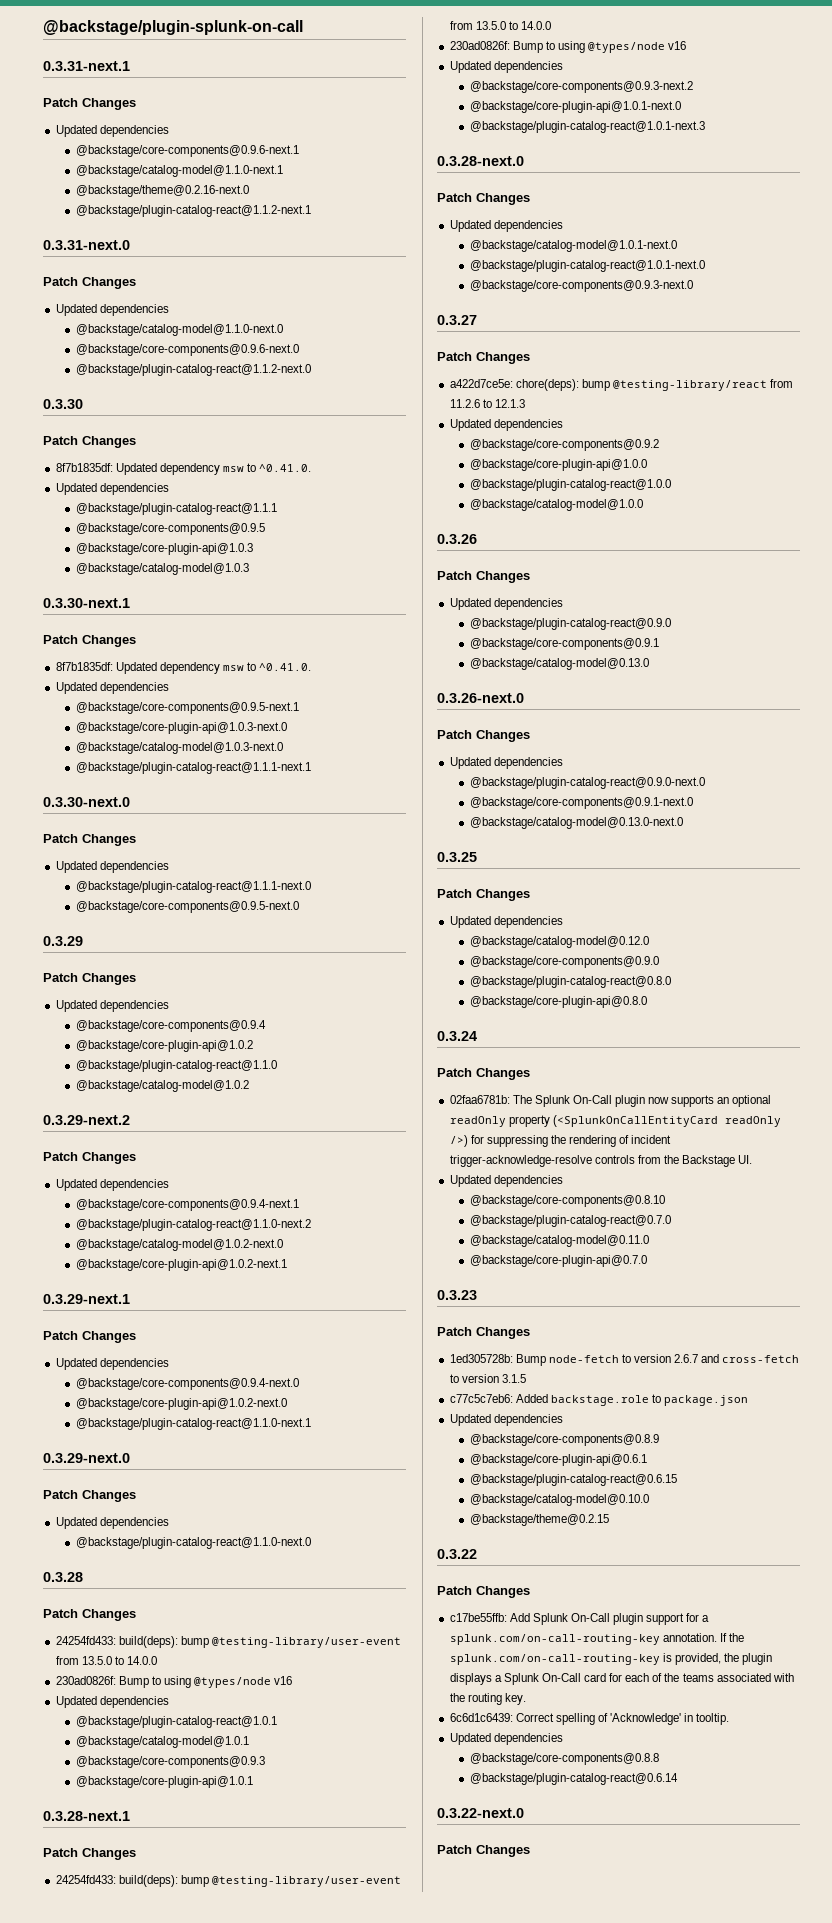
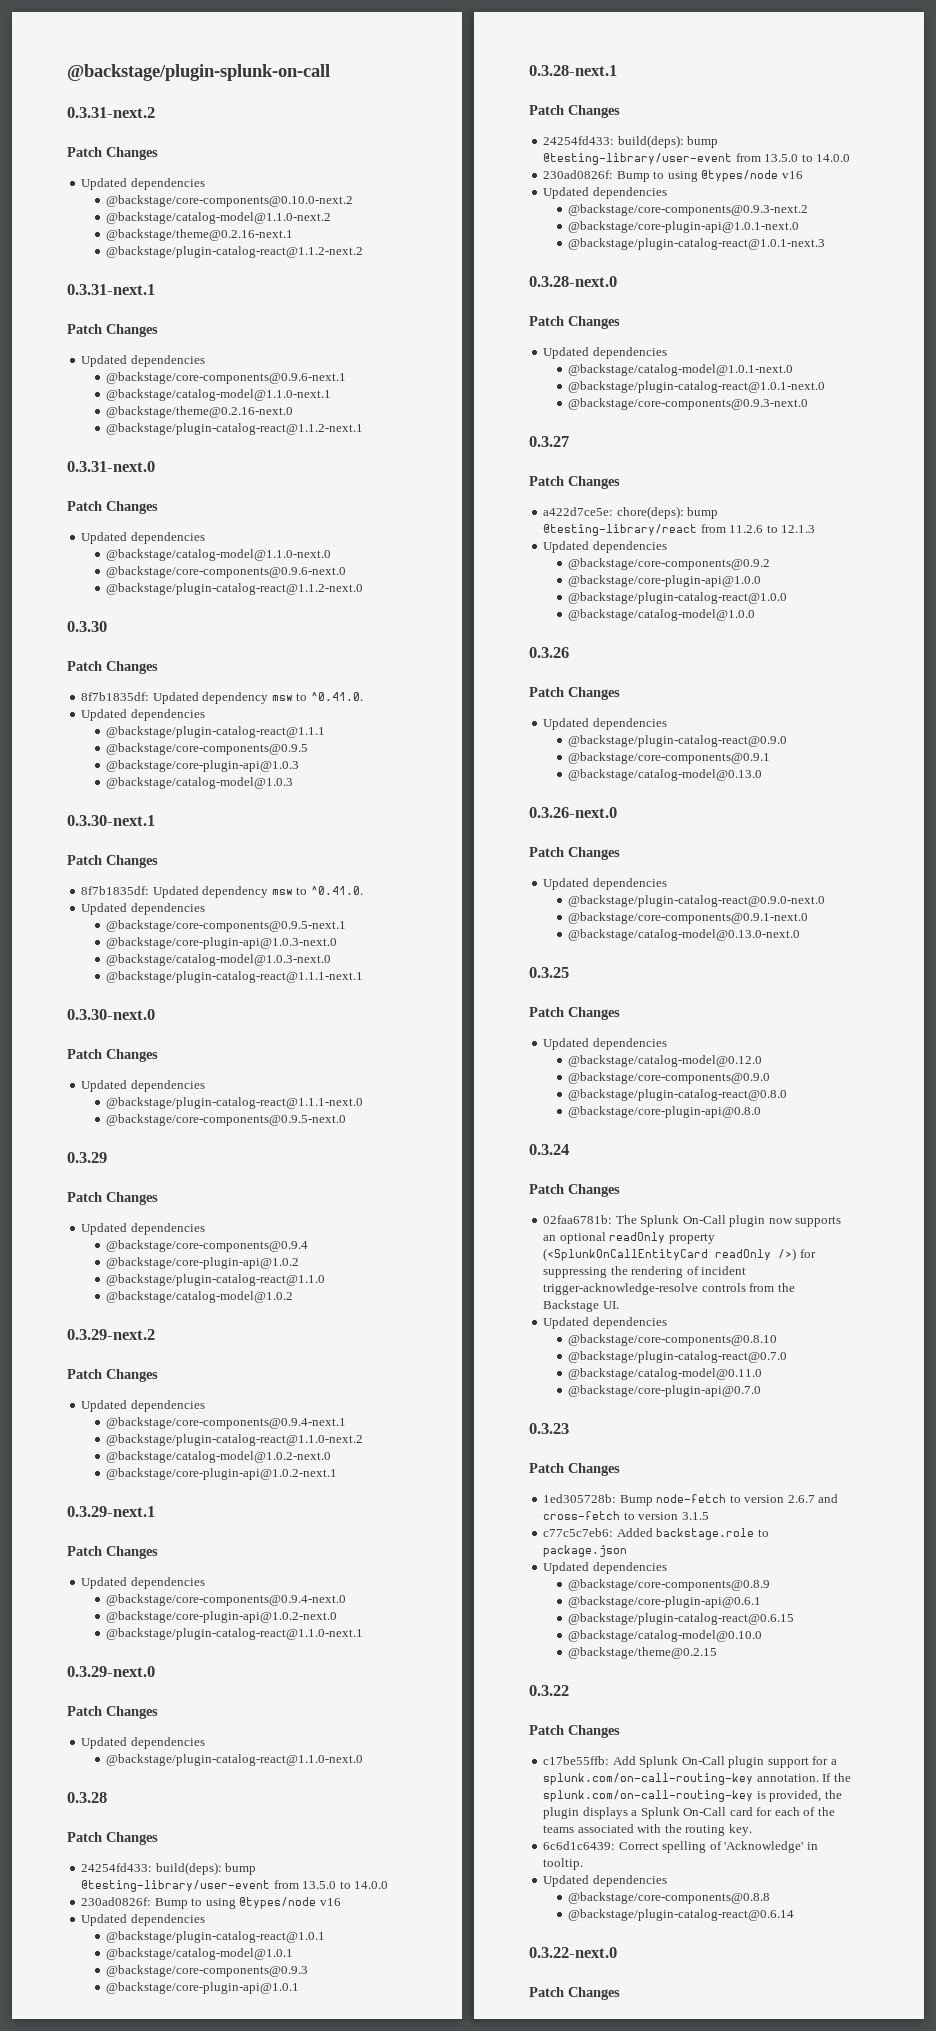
+ 0.3.31-next.2
+ Patch Changes
+ Updated dependencies
+ @backstage/core-components@0.10.0-next.2
+ @backstage/catalog-model@1.1.0-next.2
+ @backstage/theme@0.2.16-next.1
+ @backstage/plugin-catalog-react@1.1.2-next.2

